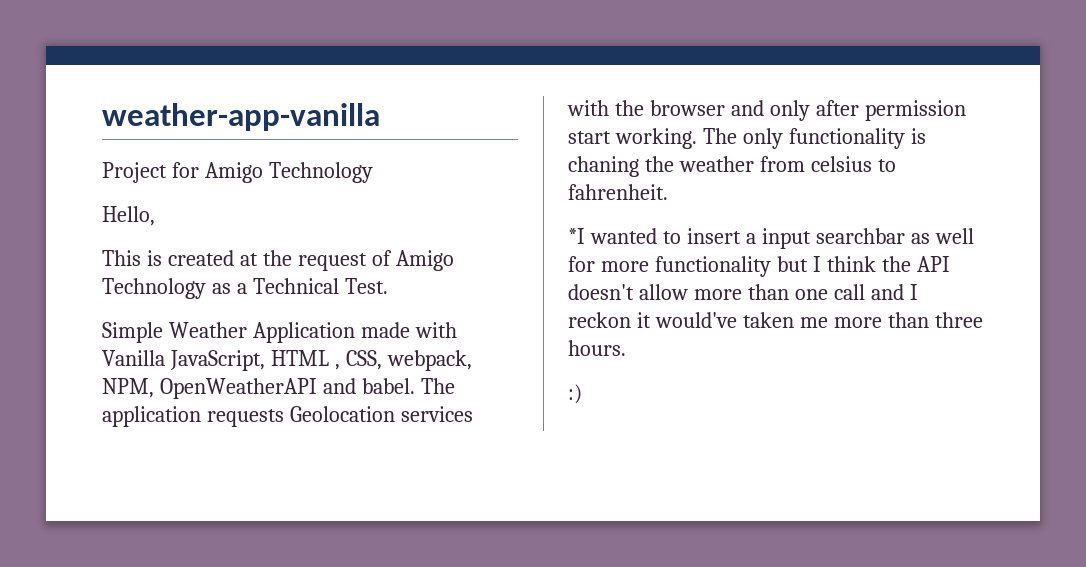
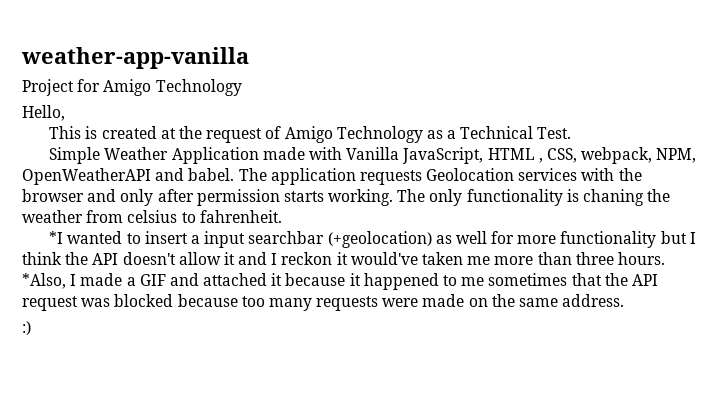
- The application requests Geolocation services with the browser and only after permission start working.
+ The application requests Geolocation services with the browser and only after permission starts working.
- *I wanted to insert a input searchbar as well for more functionality but I think the API doesn't allow more than one call and I reckon it would've taken me more than three hours.
+ *I wanted to insert a input searchbar (+geolocation) as well for more functionality but I think the API doesn't allow it and I reckon it would've taken me more than three hours. *Also, I made a GIF and attached it because it happened to me sometimes that the API request was blocked because too many requests were made on the same address.

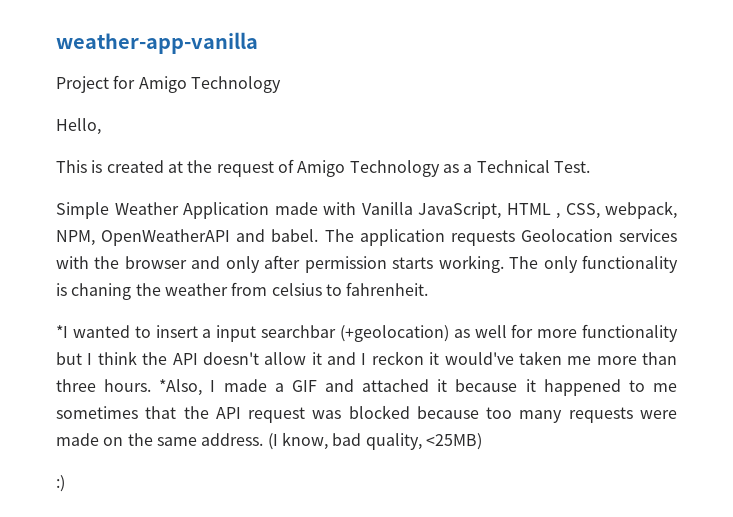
+ (I know, bad quality, <25MB)

